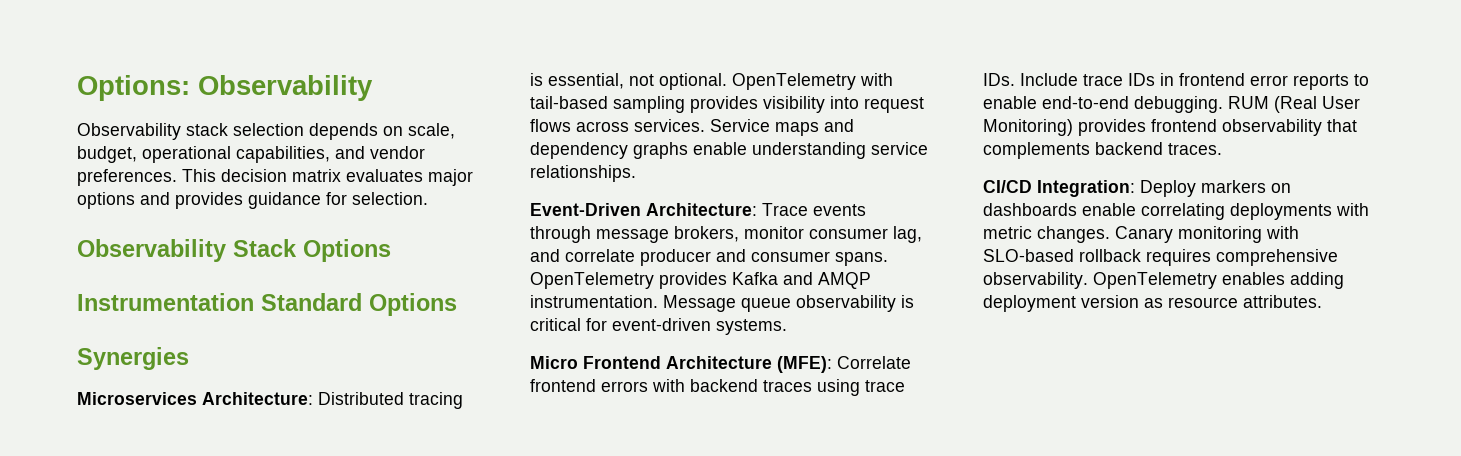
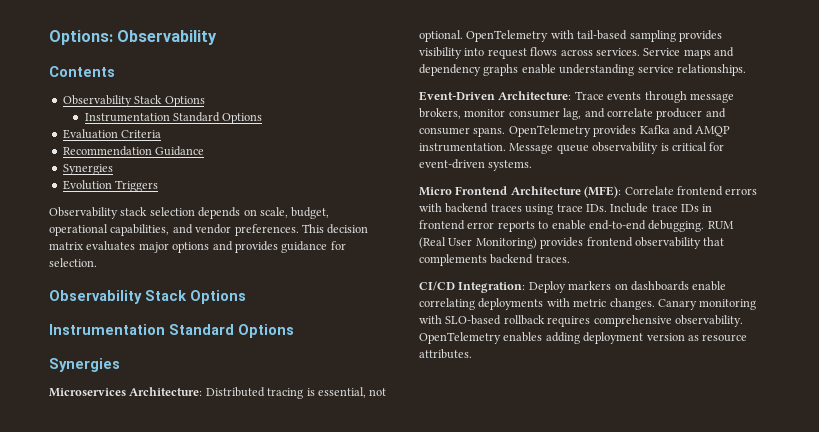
+ Contents
+ Observability Stack Options
+ Instrumentation Standard Options
+ Evaluation Criteria
+ Recommendation Guidance
+ Synergies
+ Evolution Triggers

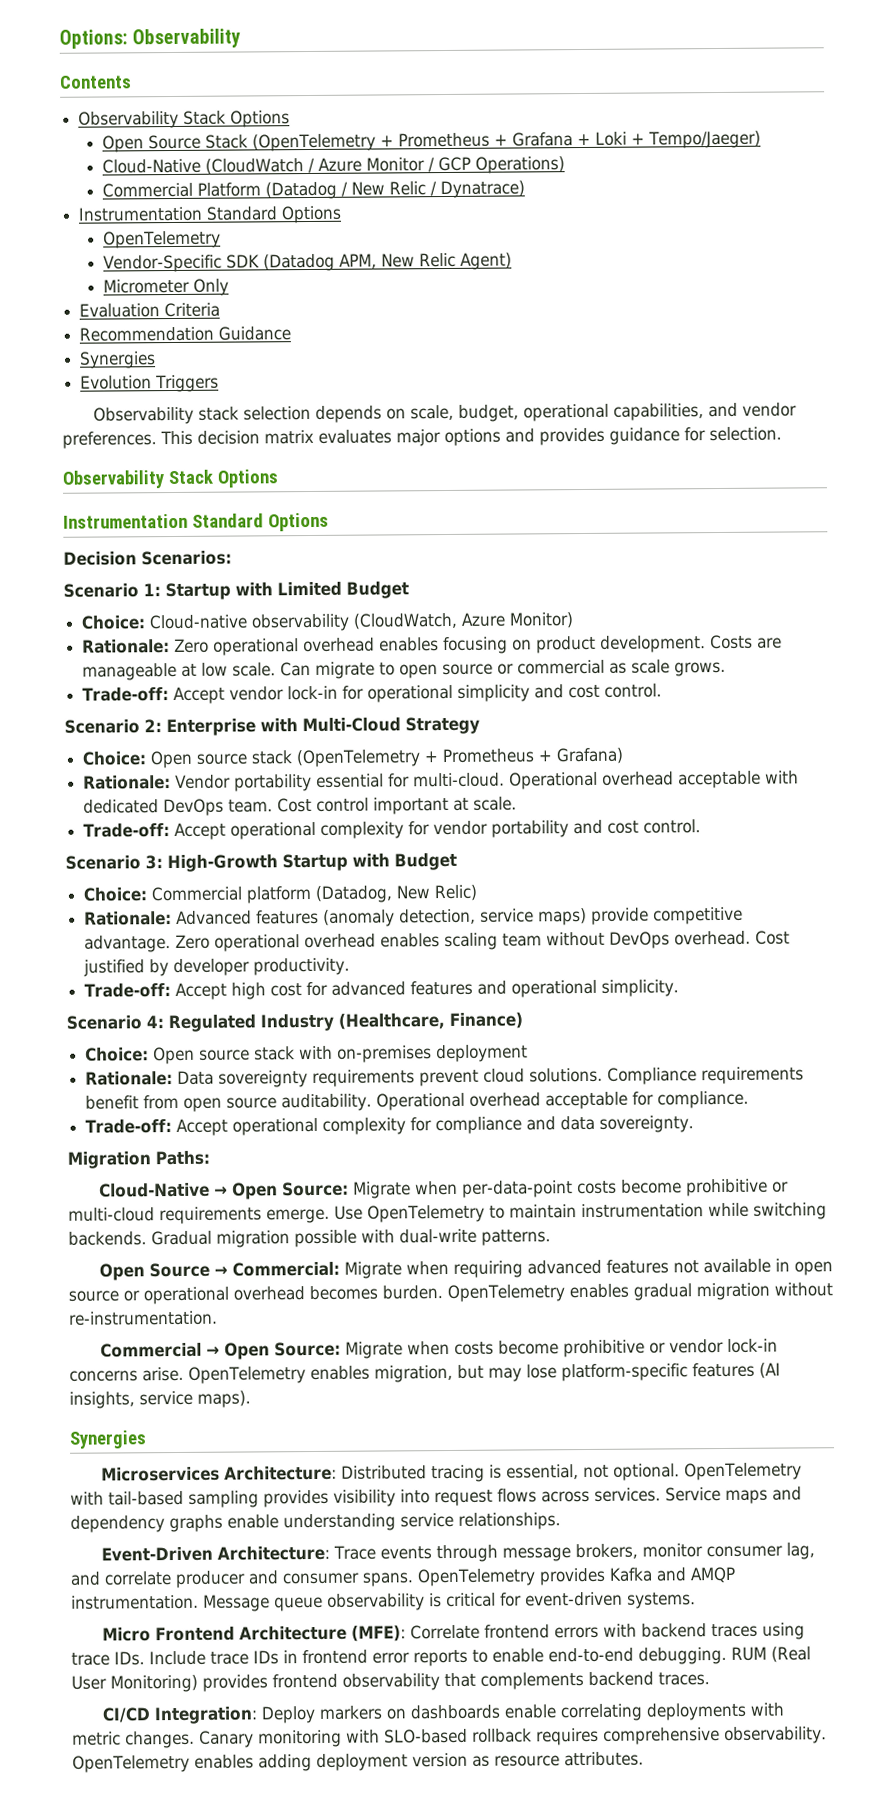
  Contents
  Observability Stack Options
+ Open Source Stack (OpenTelemetry + Prometheus + Grafana + Loki + Tempo/Jaeger)
+ Cloud-Native (CloudWatch / Azure Monitor / GCP Operations)
+ Commercial Platform (Datadog / New Relic / Dynatrace)
  Instrumentation Standard Options
+ OpenTelemetry
+ Vendor-Specific SDK (Datadog APM, New Relic Agent)
+ Micrometer Only
+ Decision Scenarios:
+ Scenario 1: Startup with Limited Budget
+ Choice: Cloud-native observability (CloudWatch, Azure Monitor)
+ Rationale: Zero operational overhead enables focusing on product development. Costs are manageable at low scale. Can migrate to open source or commercial as scale grows.
+ Trade-off: Accept vendor lock-in for operational simplicity and cost control.
+ Scenario 2: Enterprise with Multi-Cloud Strategy
+ Choice: Open source stack (OpenTelemetry + Prometheus + Grafana)
+ Rationale: Vendor portability essential for multi-cloud. Operational overhead acceptable with dedicated DevOps team. Cost control important at scale.
+ Trade-off: Accept operational complexity for vendor portability and cost control.
+ Scenario 3: High-Growth Startup with Budget
+ Choice: Commercial platform (Datadog, New Relic)
+ Rationale: Advanced features (anomaly detection, service maps) provide competitive advantage. Zero operational overhead enables scaling team without DevOps overhead. Cost justified by developer productivity.
+ Trade-off: Accept high cost for advanced features and operational simplicity.
+ Scenario 4: Regulated Industry (Healthcare, Finance)
+ Choice: Open source stack with on-premises deployment
+ Rationale: Data sovereignty requirements prevent cloud solutions. Compliance requirements benefit from open source auditability. Operational overhead acceptable for compliance.
+ Trade-off: Accept operational complexity for compliance and data sovereignty.
+ Migration Paths:
+ Cloud-Native → Open Source: Migrate when per-data-point costs become prohibitive or multi-cloud requirements emerge. Use OpenTelemetry to maintain instrumentation while switching backends. Gradual migration possible with dual-write patterns.
+ Open Source → Commercial: Migrate when requiring advanced features not available in open source or operational overhead becomes burden. OpenTelemetry enables gradual migration without re-instrumentation.
+ Commercial → Open Source: Migrate when costs become prohibitive or vendor lock-in concerns arise. OpenTelemetry enables migration, but may lose platform-specific features (AI insights, service maps).

